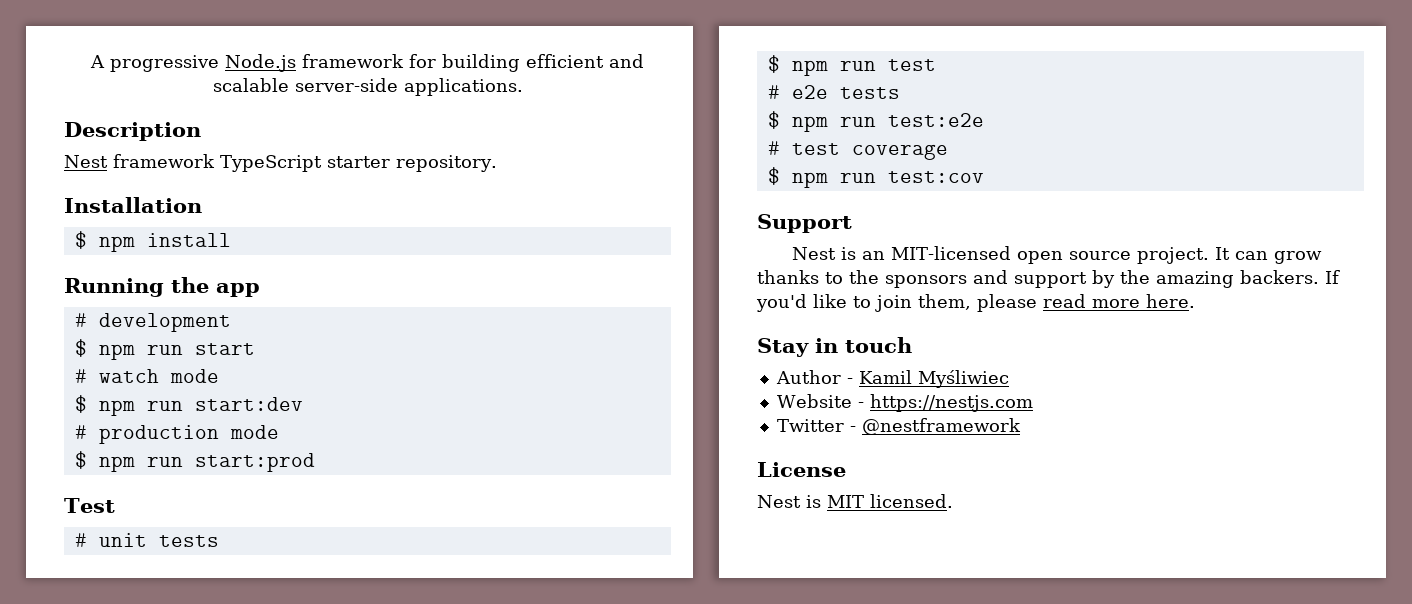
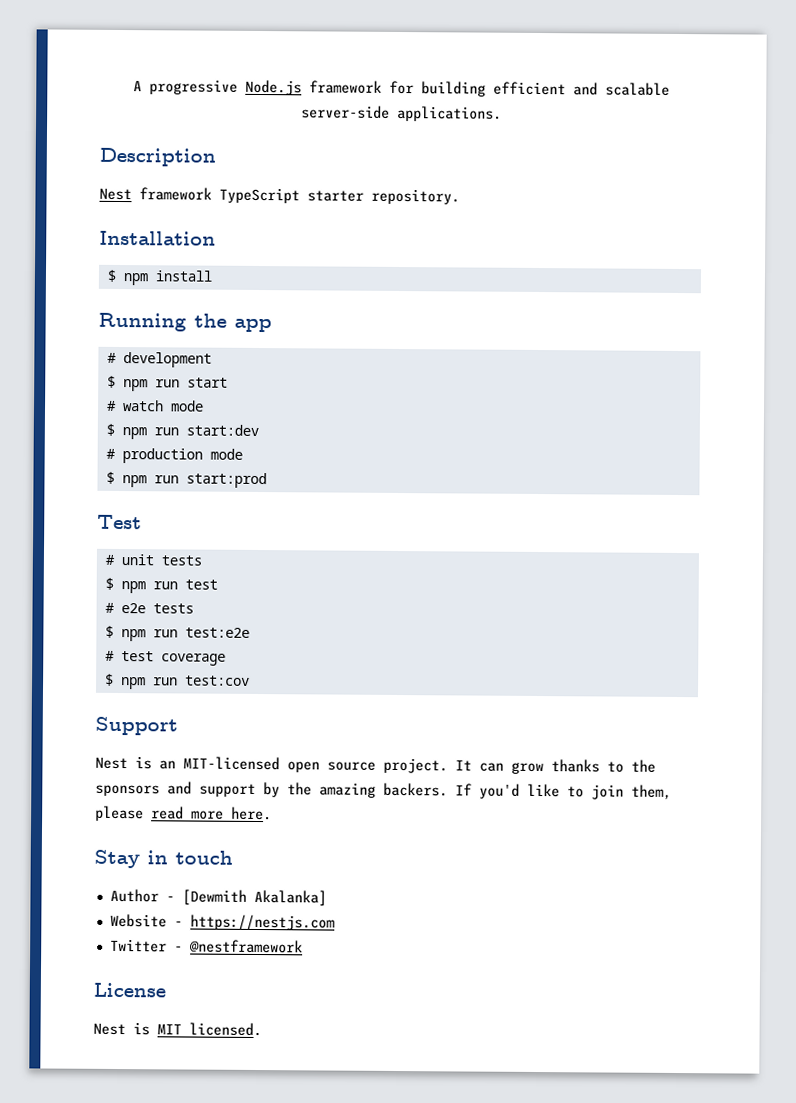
- Author - Kamil Myśliwiec
+ Author - [Dewmith Akalanka]

